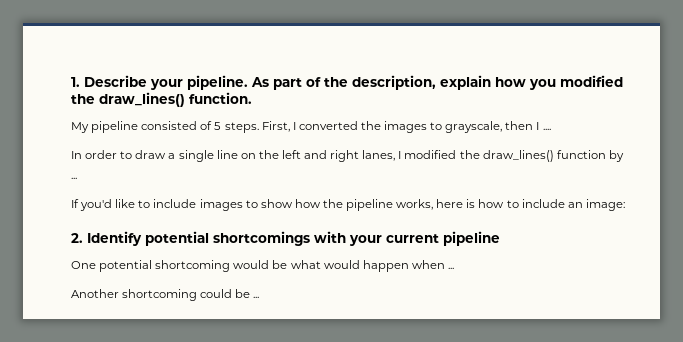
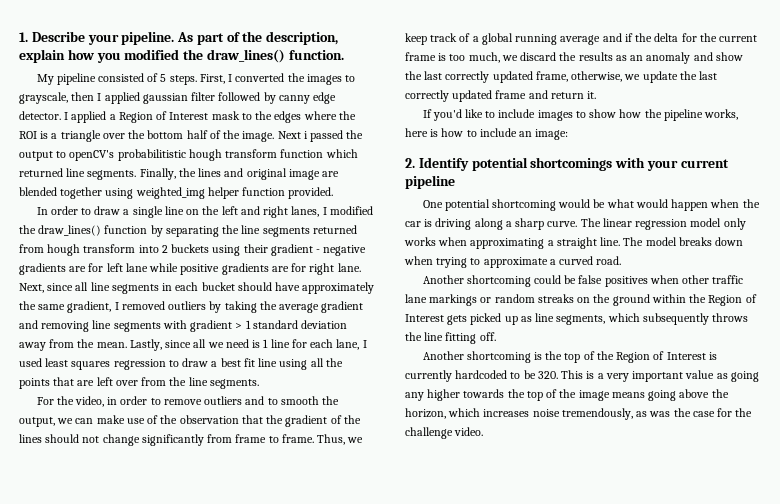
- First, I converted the images to grayscale, then I ....
+ First, I converted the images to grayscale, then I applied gaussian filter followed by canny edge detector. I applied a Region of Interest mask to the edges where the ROI is a triangle over the bottom half of the image. Next i passed the output to openCV's probabilitistic hough transform function which returned line segments. Finally, the lines and original image are blended together using weighted_img helper function provided.
- In order to draw a single line on the left and right lanes, I modified the draw_lines() function by ...
+ In order to draw a single line on the left and right lanes, I modified the draw_lines() function by separating the line segments returned from hough transform into 2 buckets using their gradient - negative gradients are for left lane while positive gradients are for right lane. Next, since all line segments in each bucket should have approximately the same gradient, I removed outliers by taking the average gradient and removing line segments with gradient > 1 standard deviation away from the mean. Lastly, since all we need is 1 line for each lane, I used least squares regression to draw a best fit line using all the points that are left over from the line segments.
+ For the video, in order to remove outliers and to smooth the output, we can make use of the observation that the gradient of the lines should not change significantly from frame to frame. Thus, we keep track of a global running average and if the delta for the current frame is too much, we discard the results as an anomaly and show the last correctly updated frame, otherwise, we update the last correctly updated frame and return it.
- One potential shortcoming would be what would happen when ...
- Another shortcoming could be ...
+ One potential shortcoming would be what would happen when the car is driving along a sharp curve. The linear regression model only works when approximating a straight line. The model breaks down when trying to approximate a curved road.
+ Another shortcoming could be false positives when other traffic lane markings or random streaks on the ground within the Region of Interest gets picked up as line segments, which subsequently throws the line fitting off.
+ Another shortcoming is the top of the Region of Interest is currently hardcoded to be 320. This is a very important value as going any higher towards the top of the image means going above the horizon, which increases noise tremendously, as was the case for the challenge video.

